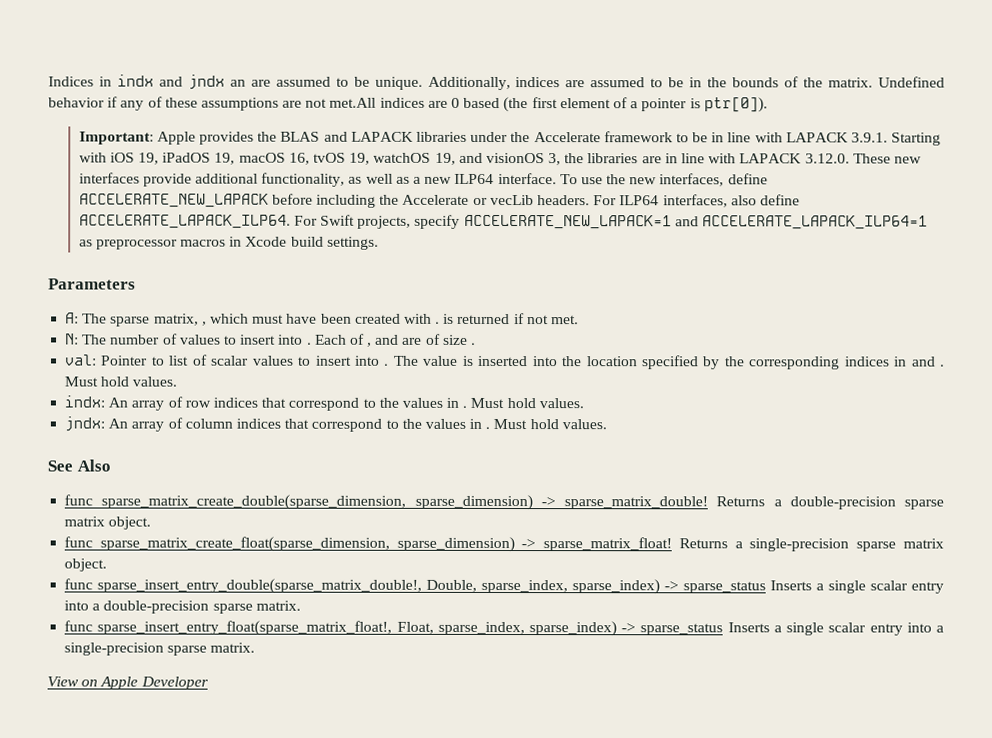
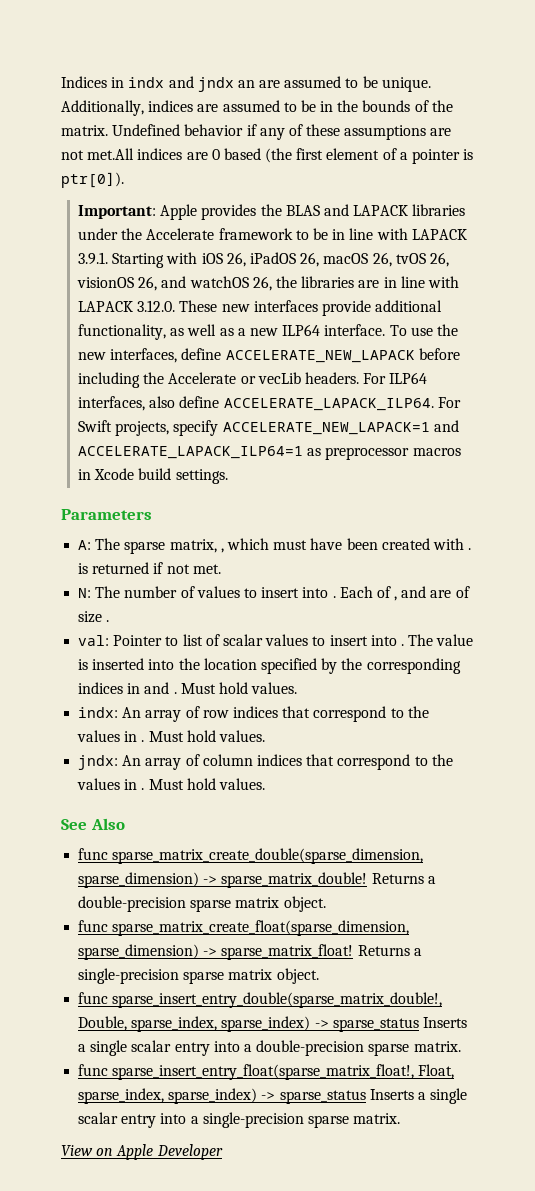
- Important: Apple provides the BLAS and LAPACK libraries under the Accelerate framework to be in line with LAPACK 3.9.1. Starting with iOS 19, iPadOS 19, macOS 16, tvOS 19, watchOS 19, and visionOS 3, the libraries are in line with LAPACK 3.12.0. These new interfaces provide additional functionality, as well as a new ILP64 interface.
+ Important: Apple provides the BLAS and LAPACK libraries under the Accelerate framework to be in line with LAPACK 3.9.1. Starting with iOS 26, iPadOS 26, macOS 26, tvOS 26, visionOS 26, and watchOS 26, the libraries are in line with LAPACK 3.12.0. These new interfaces provide additional functionality, as well as a new ILP64 interface.

